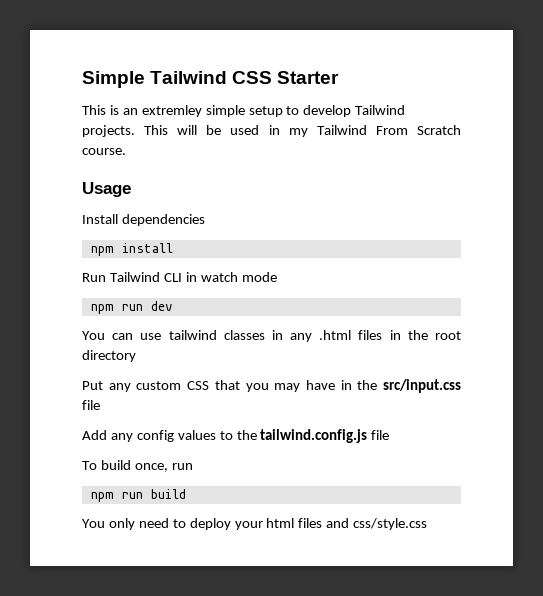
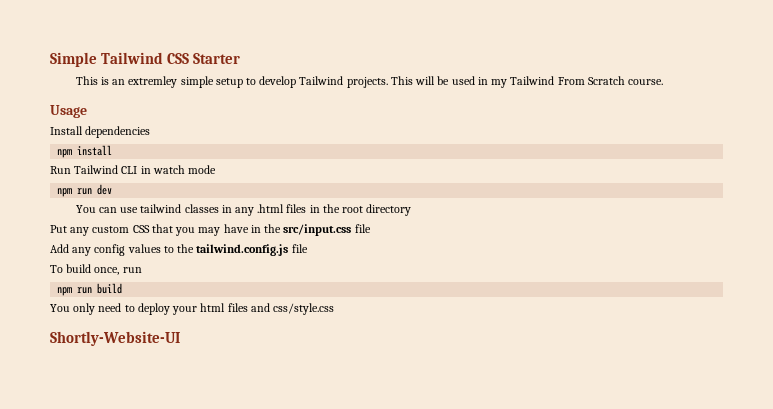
+ Shortly-Website-UI

